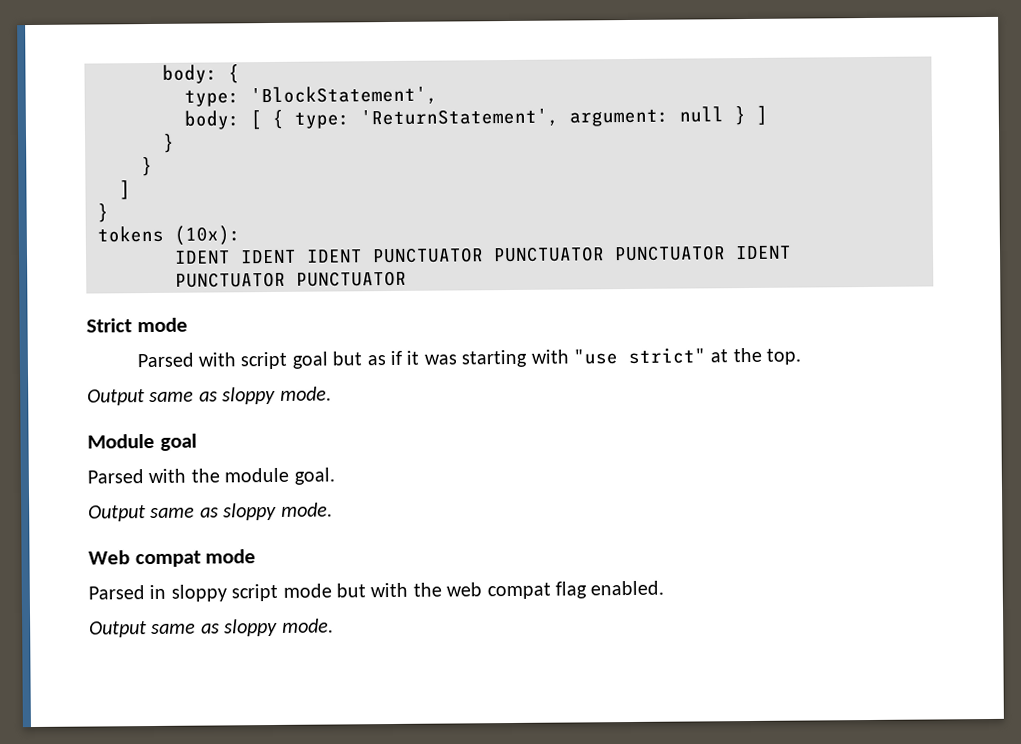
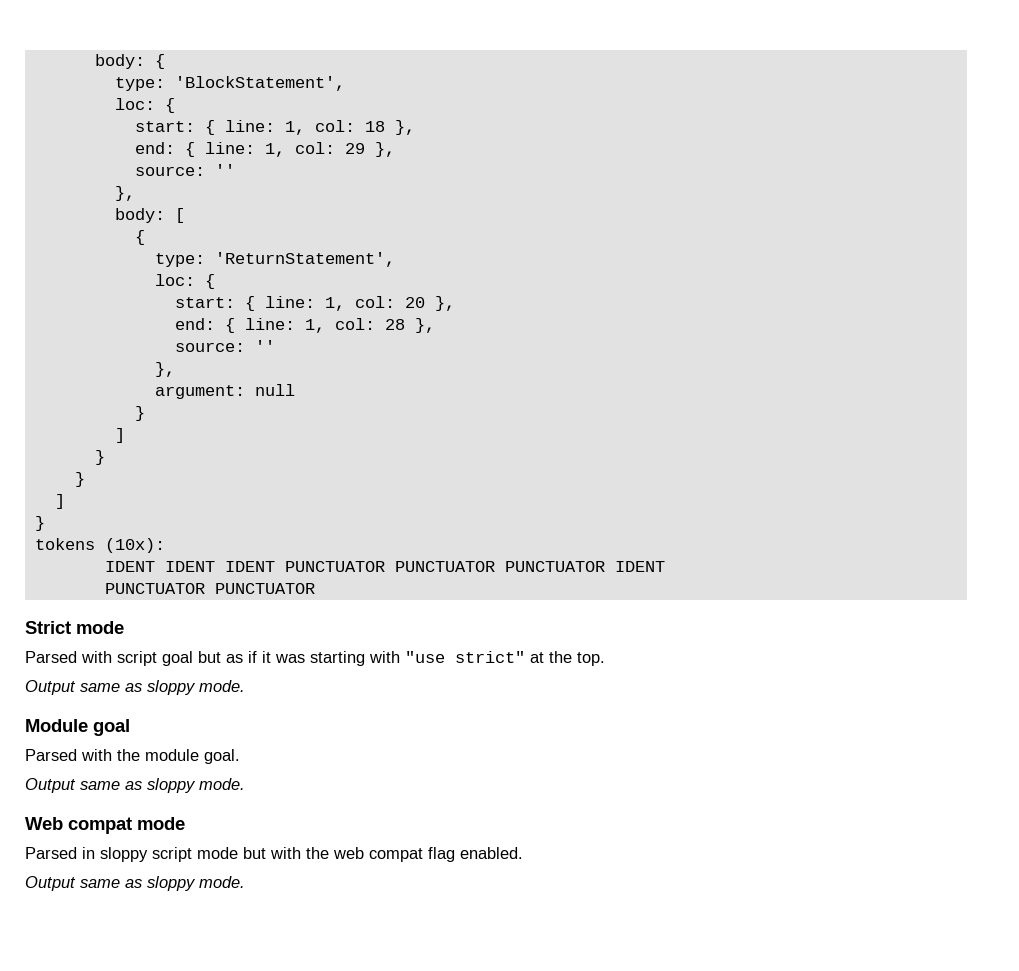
  type: 'BlockStatement',
+ loc: {
+ start: { line: 1, col: 18 },
+ end: { line: 1, col: 29 },
+ source: ''
+ },
- body: [ { type: 'ReturnStatement', argument: null } ]
+ body: [
+ {
+ type: 'ReturnStatement',
+ loc: {
+ start: { line: 1, col: 20 },
+ end: { line: 1, col: 28 },
+ source: ''
+ },
+ argument: null
+ }
+ ]

